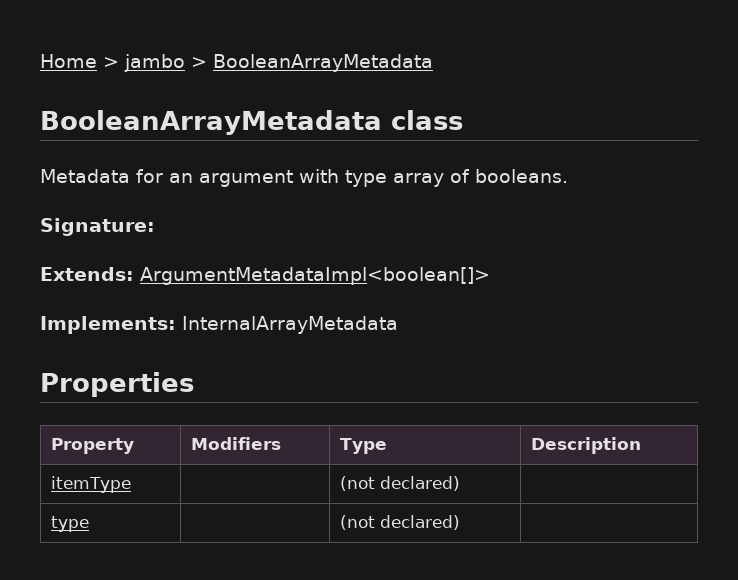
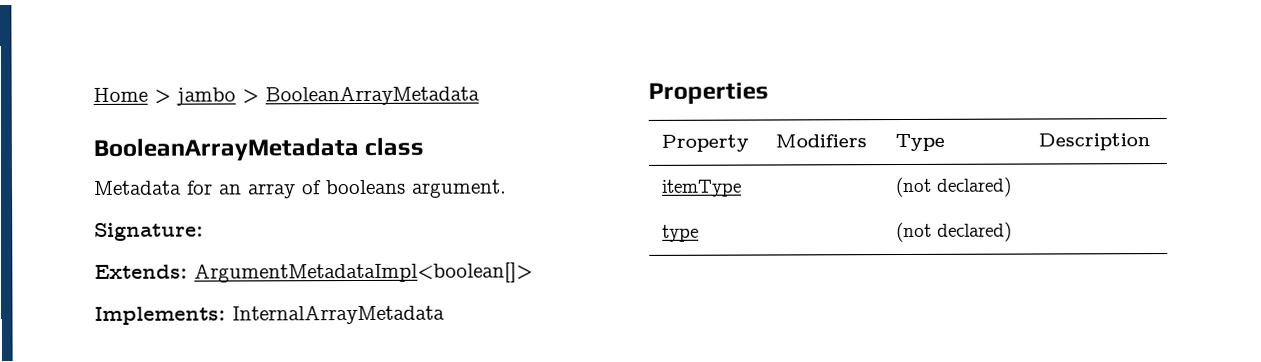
- Metadata for an argument with type array of booleans.
+ Metadata for an array of booleans argument.

